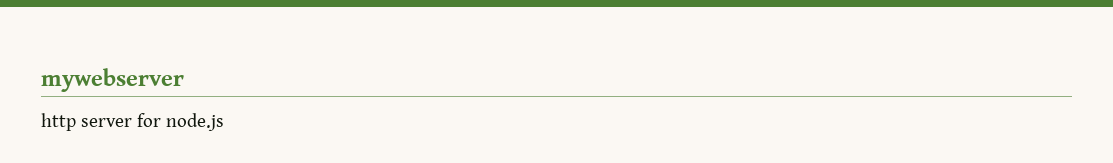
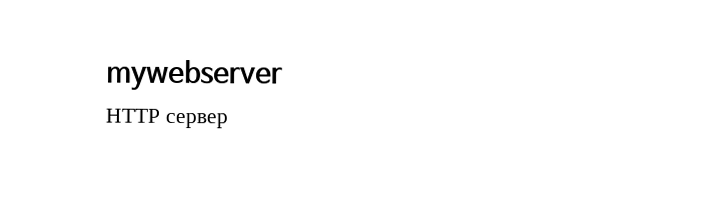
- http server for node.js
+ HTTP сервер

